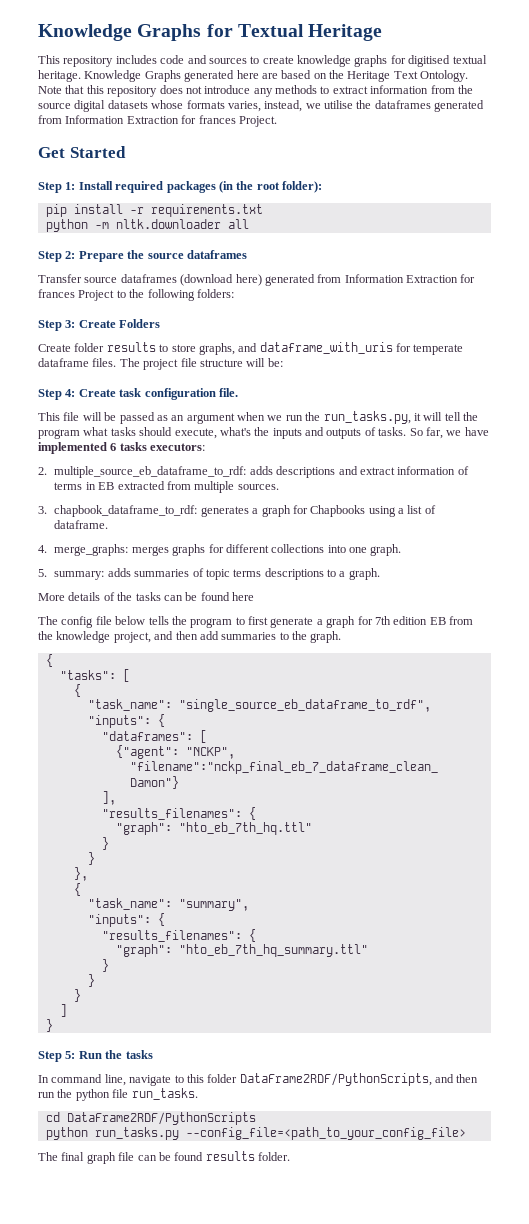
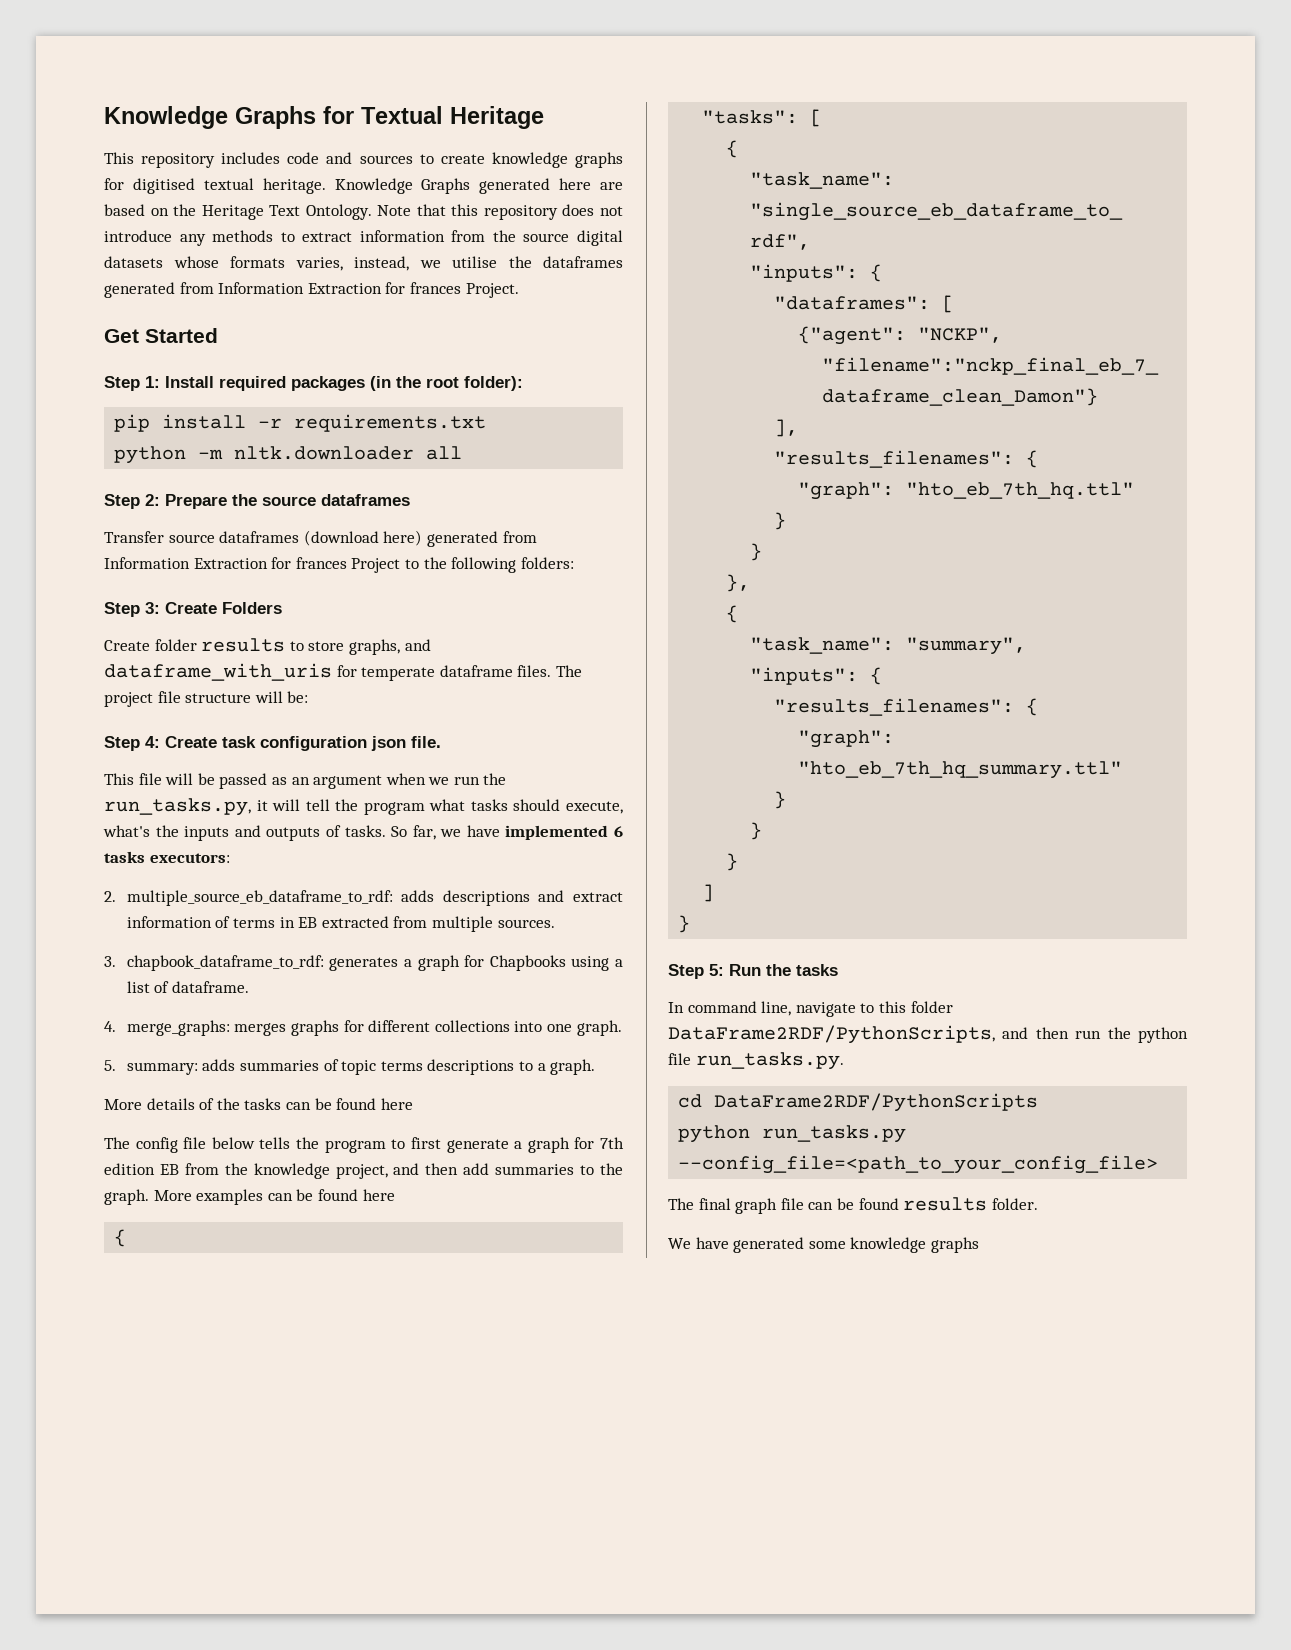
- Step 4: Create task configuration file.
+ Step 4: Create task configuration json file.
+ More examples can be found here
- In command line, navigate to this folder DataFrame2RDF/PythonScripts, and then run the python file run_tasks.
+ In command line, navigate to this folder DataFrame2RDF/PythonScripts, and then run the python file run_tasks.py.
+ We have generated some knowledge graphs

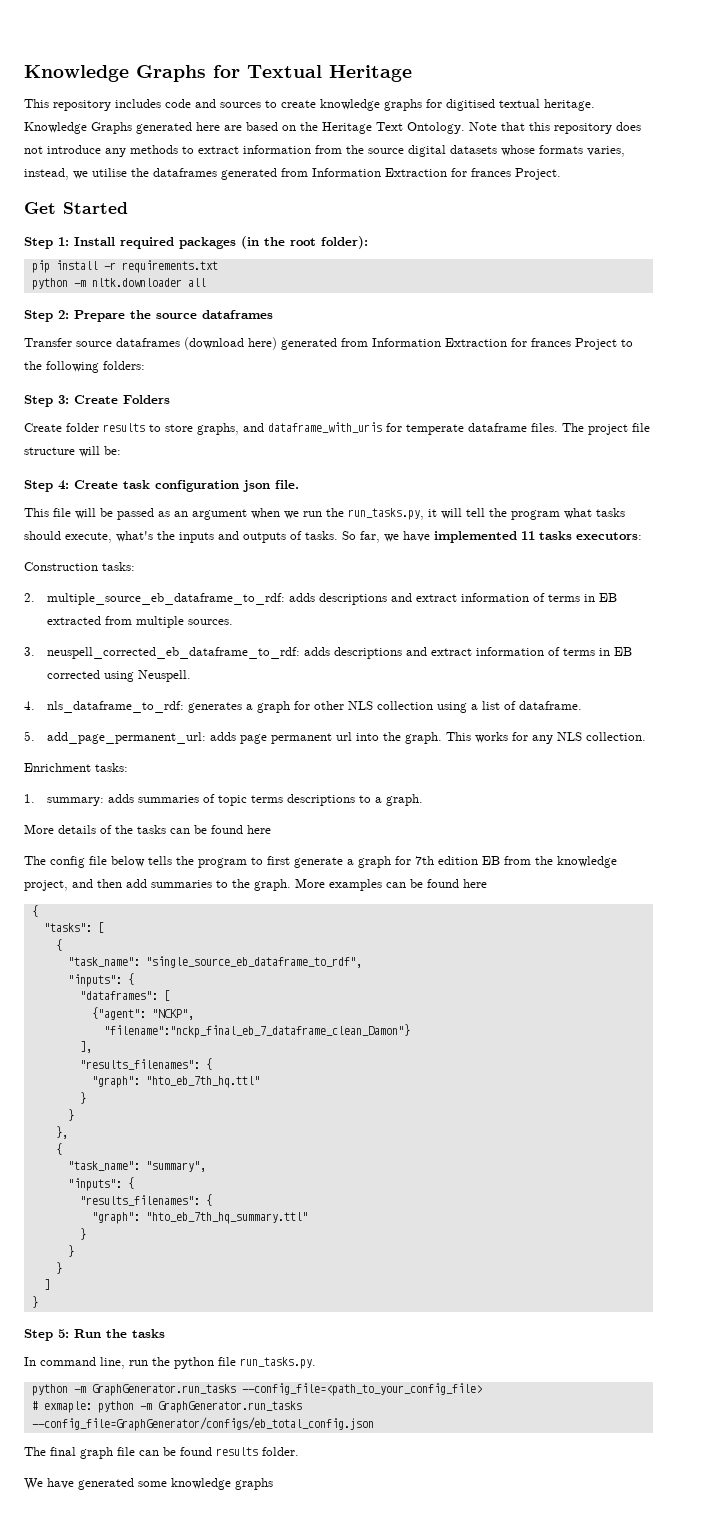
- So far, we have implemented 6 tasks executors:
+ So far, we have implemented 11 tasks executors:
+ Construction tasks:
- 3. chapbook_dataframe_to_rdf: generates a graph for Chapbooks using a list of dataframe.
+ 3. neuspell_corrected_eb_dataframe_to_rdf: adds descriptions and extract information of terms in EB corrected using Neuspell.
+ 4. nls_dataframe_to_rdf: generates a graph for other NLS collection using a list of dataframe.
- 4. merge_graphs: merges graphs for different collections into one graph.
- 5. summary: adds summaries of topic terms descriptions to a graph.
+ 5. add_page_permanent_url: adds page permanent url into the graph. This works for any NLS collection.
+ Enrichment tasks:
+ 1. summary: adds summaries of topic terms descriptions to a graph.
- In command line, navigate to this folder DataFrame2RDF/PythonScripts, and then run the python file run_tasks.py.
+ In command line, run the python file run_tasks.py.
- cd DataFrame2RDF/PythonScripts
- python run_tasks.py --config_file=<path_to_your_config_file>
+ python -m GraphGenerator.run_tasks --config_file=<path_to_your_config_file>
+ # exmaple: python -m GraphGenerator.run_tasks --config_file=GraphGenerator/configs/eb_total_config.json

